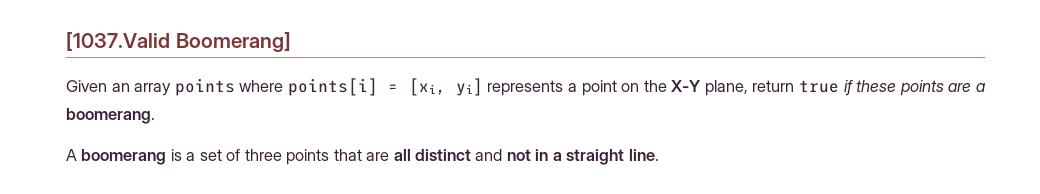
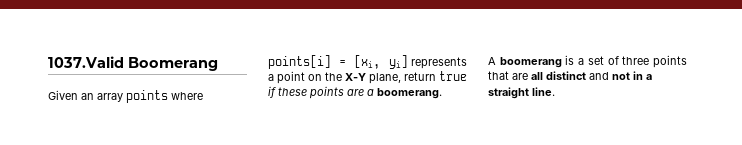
- [1037.Valid Boomerang]
+ 1037.Valid Boomerang

